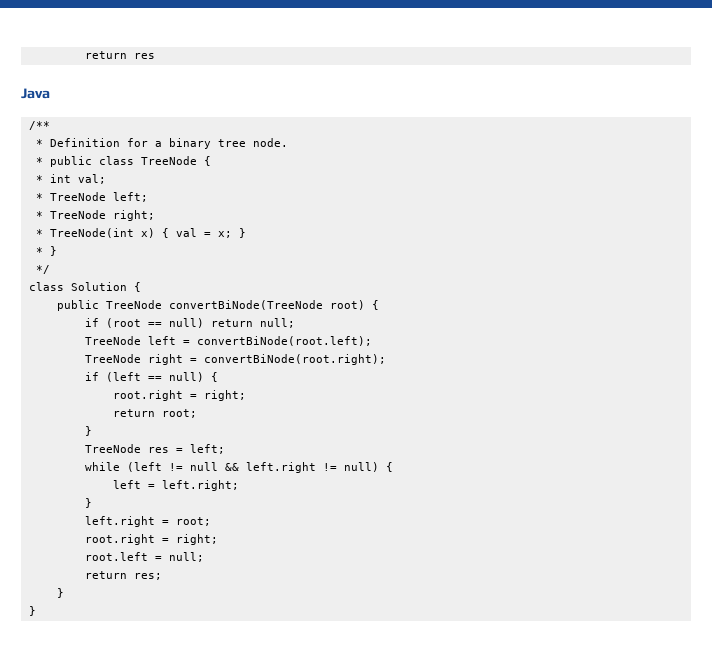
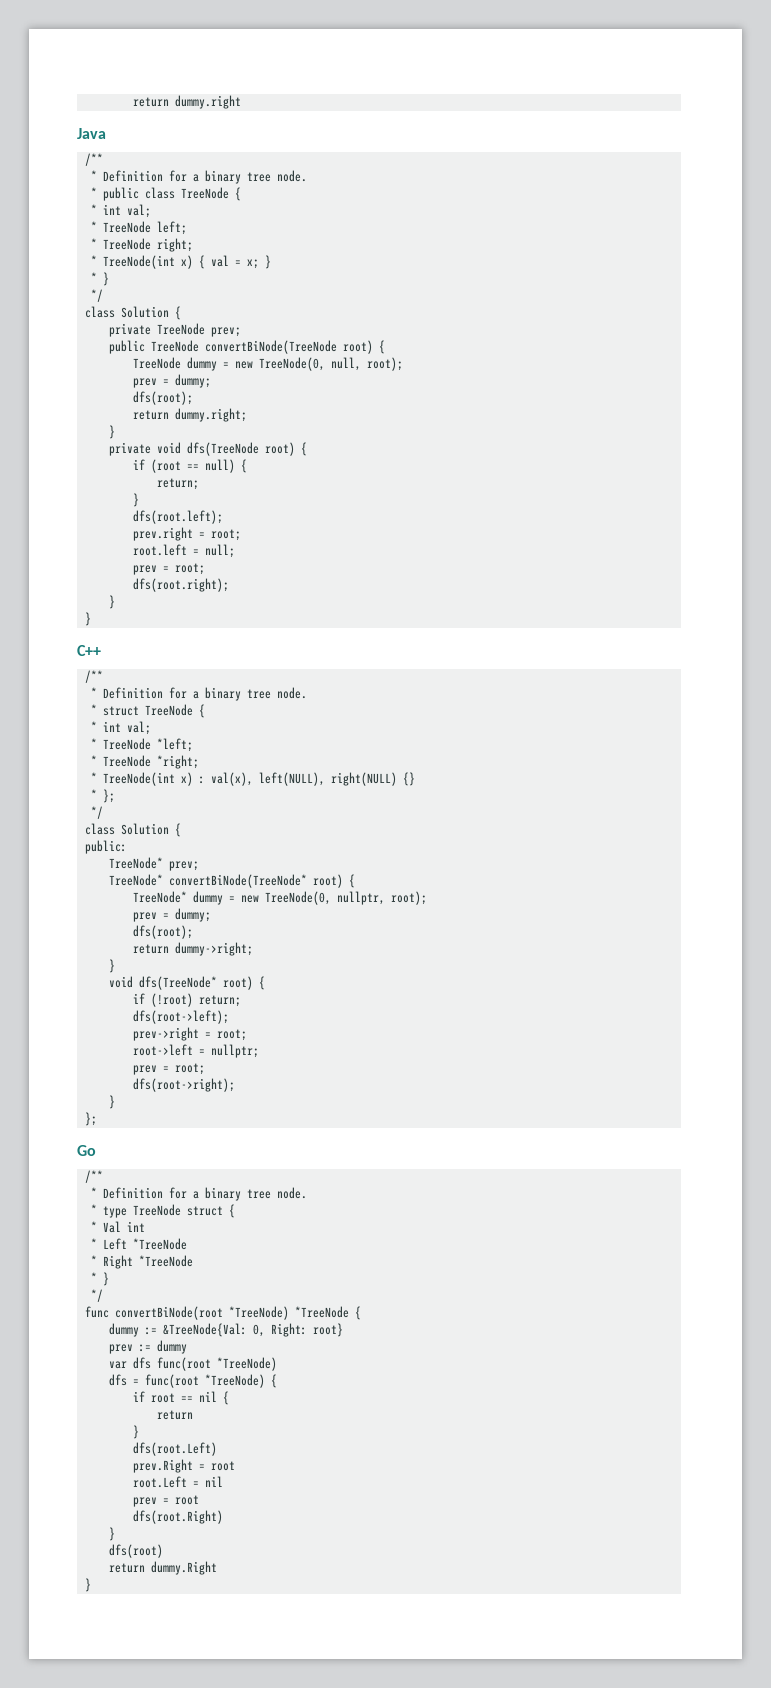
- return res
+ return dummy.right
+ private TreeNode prev;
- if (root == null) return null;
- TreeNode left = convertBiNode(root.left);
- TreeNode right = convertBiNode(root.right);
- if (left == null) {
- root.right = right;
- return root;
+ TreeNode dummy = new TreeNode(0, null, root);
+ prev = dummy;
+ dfs(root);
+ return dummy.right;
  }
- TreeNode res = left;
- while (left != null && left.right != null) {
- left = left.right;
+ private void dfs(TreeNode root) {
+ if (root == null) {
+ return;
  }
- left.right = root;
- root.right = right;
+ dfs(root.left);
+ prev.right = root;
  root.left = null;
- return res;
+ prev = root;
+ dfs(root.right);
  }
+ }
+ C++
+ /**
+ * Definition for a binary tree node.
+ * struct TreeNode {
+ * int val;
+ * TreeNode *left;
+ * TreeNode *right;
+ * TreeNode(int x) : val(x), left(NULL), right(NULL) {}
+ * };
+ */
+ class Solution {
+ public:
+ TreeNode* prev;
+ TreeNode* convertBiNode(TreeNode* root) {
+ TreeNode* dummy = new TreeNode(0, nullptr, root);
+ prev = dummy;
+ dfs(root);
+ return dummy->right;
+ }
+ void dfs(TreeNode* root) {
+ if (!root) return;
+ dfs(root->left);
+ prev->right = root;
+ root->left = nullptr;
+ prev = root;
+ dfs(root->right);
+ }
+ };
+ Go
+ /**
+ * Definition for a binary tree node.
+ * type TreeNode struct {
+ * Val int
+ * Left *TreeNode
+ * Right *TreeNode
+ * }
+ */
+ func convertBiNode(root *TreeNode) *TreeNode {
+ dummy := &TreeNode{Val: 0, Right: root}
+ prev := dummy
+ var dfs func(root *TreeNode)
+ dfs = func(root *TreeNode) {
+ if root == nil {
+ return
+ }
+ dfs(root.Left)
+ prev.Right = root
+ root.Left = nil
+ prev = root
+ dfs(root.Right)
+ }
+ dfs(root)
+ return dummy.Right

